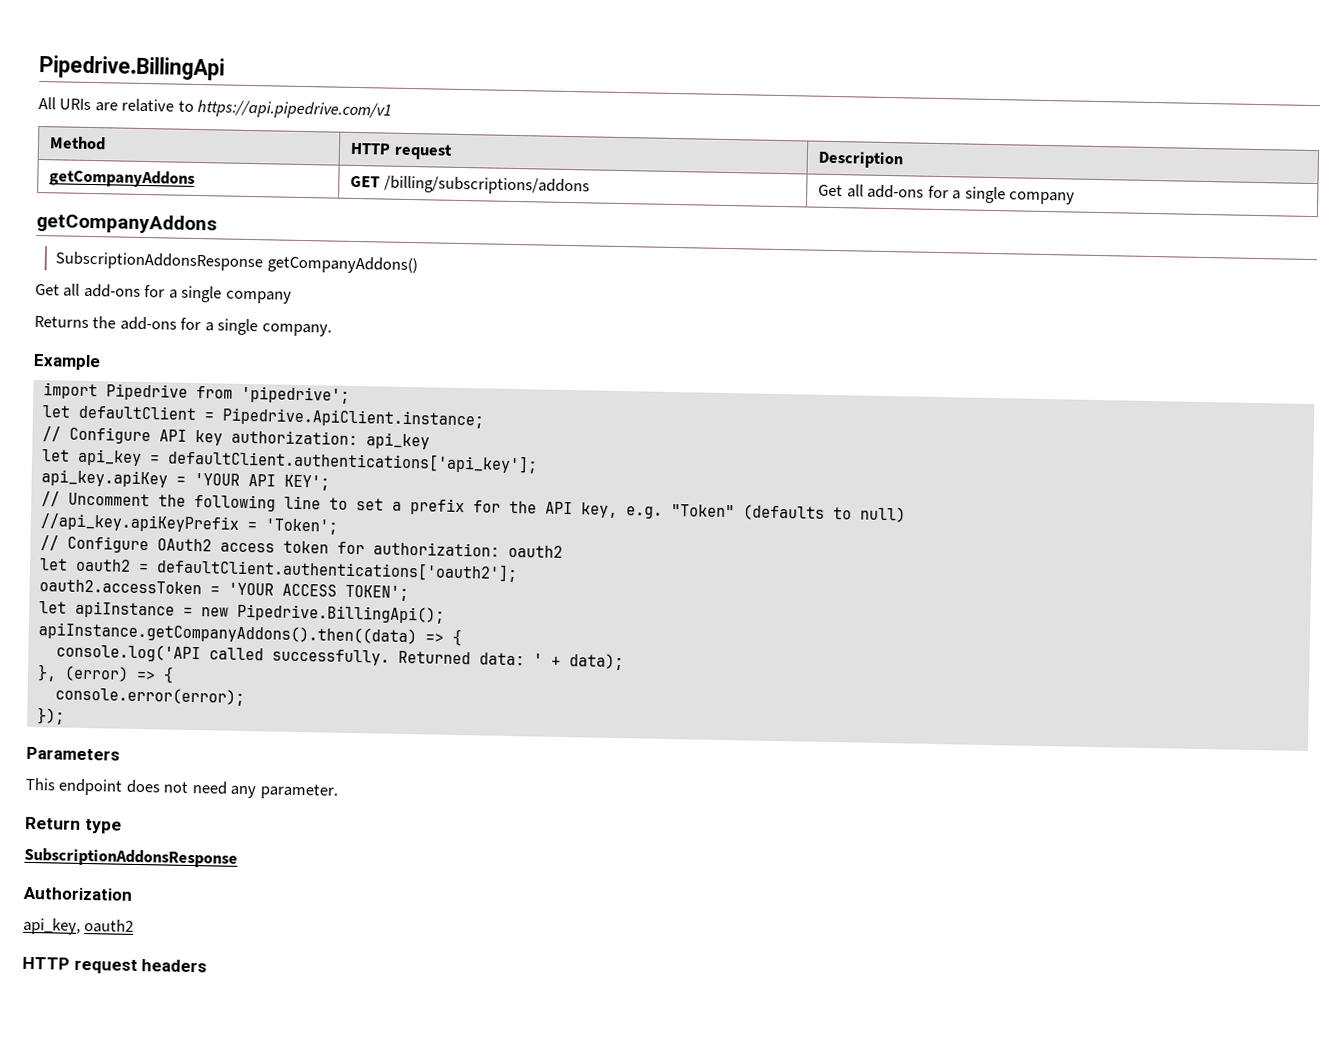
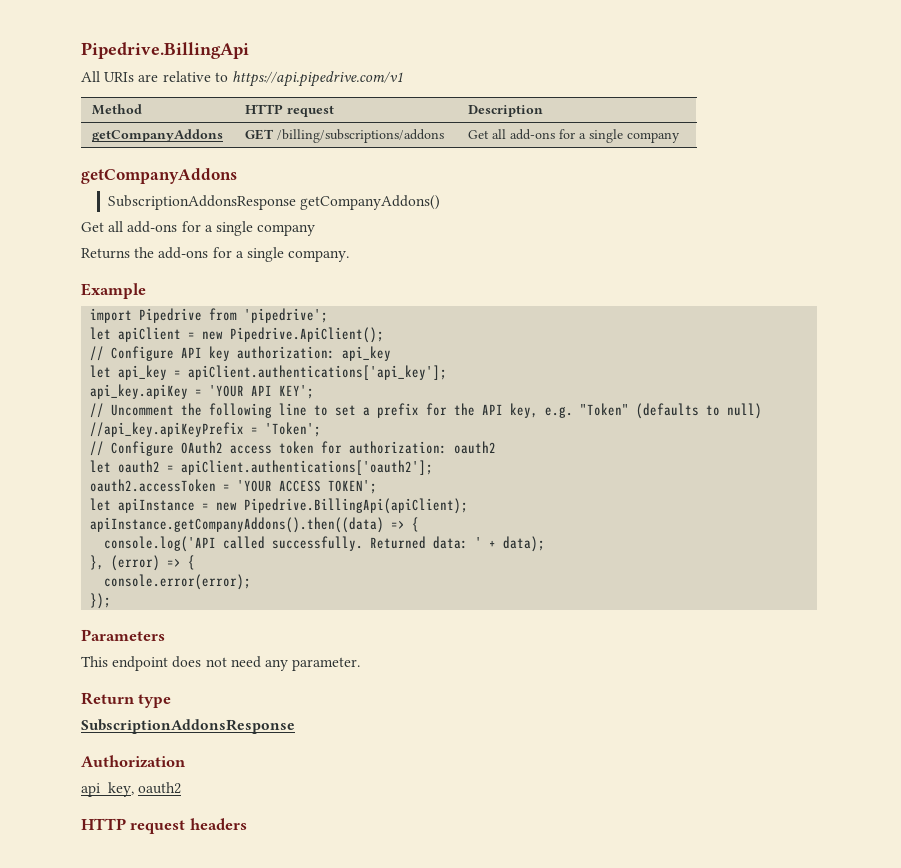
- let defaultClient = Pipedrive.ApiClient.instance;
+ let apiClient = new Pipedrive.ApiClient();
- let api_key = defaultClient.authentications['api_key'];
+ let api_key = apiClient.authentications['api_key'];
- let oauth2 = defaultClient.authentications['oauth2'];
+ let oauth2 = apiClient.authentications['oauth2'];
- let apiInstance = new Pipedrive.BillingApi();
+ let apiInstance = new Pipedrive.BillingApi(apiClient);

